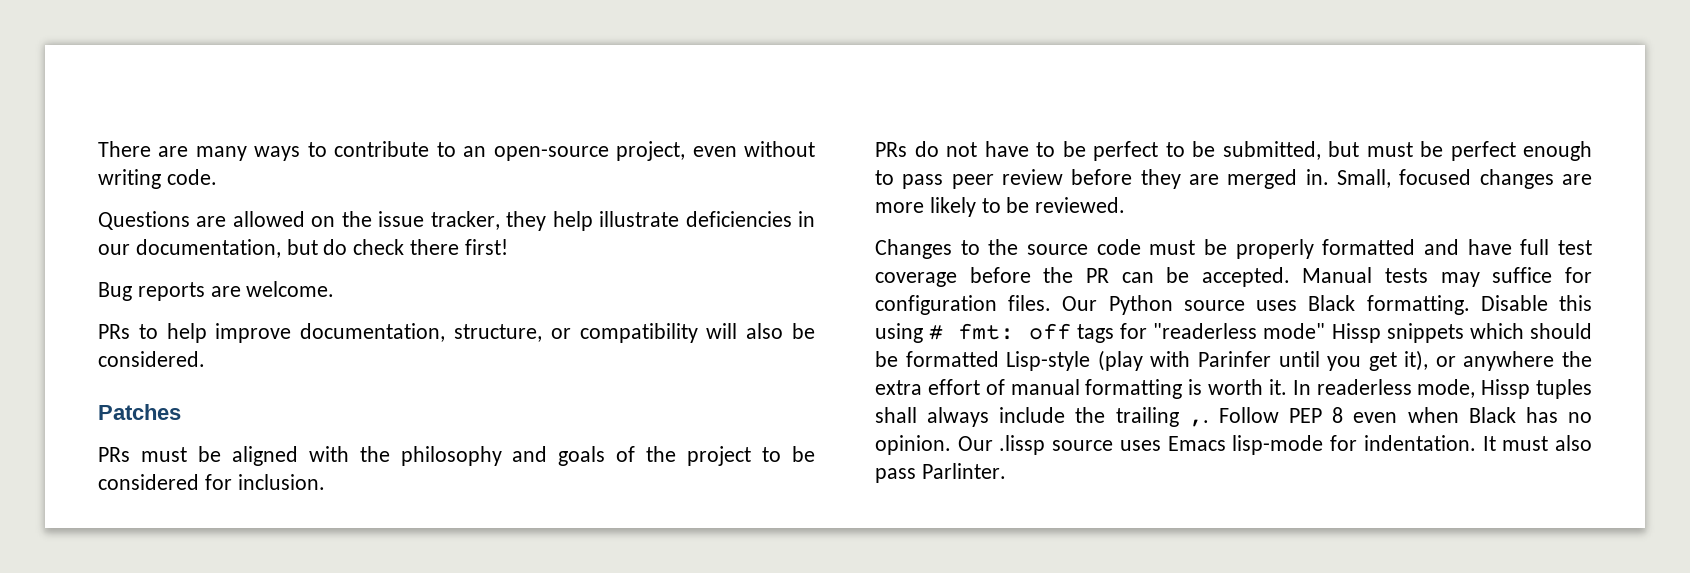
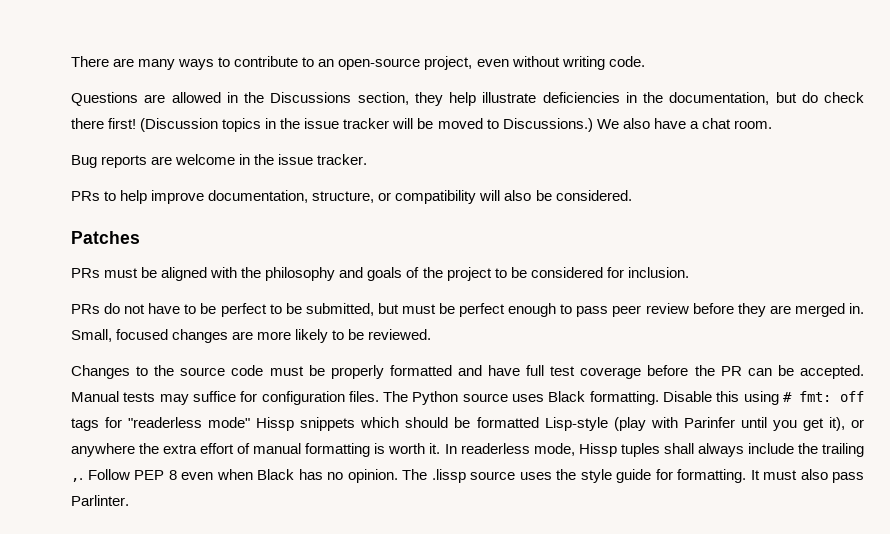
- Questions are allowed on the issue tracker, they help illustrate deficiencies in our documentation, but do check there first!
- Bug reports are welcome.
+ Questions are allowed in the Discussions section, they help illustrate deficiencies in the documentation, but do check there first! (Discussion topics in the issue tracker will be moved to Discussions.) We also have a chat room.
+ Bug reports are welcome in the issue tracker.
- Our Python source uses Black formatting.
+ The Python source uses Black formatting.
- Our .lissp source uses Emacs lisp-mode for indentation.
+ The .lissp source uses the style guide for formatting.

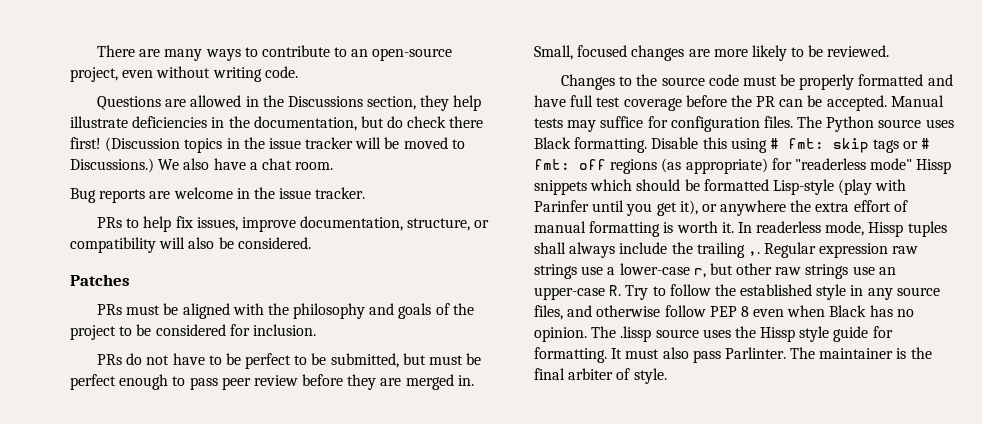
- PRs to help improve documentation, structure, or compatibility will also be considered.
+ PRs to help fix issues, improve documentation, structure, or compatibility will also be considered.
- Disable this using # fmt: off tags for "readerless mode" Hissp snippets which should be formatted Lisp-style (play with Parinfer until you get it), or anywhere the extra effort of manual formatting is worth it.
+ Disable this using # fmt: skip tags or # fmt: off regions (as appropriate) for "readerless mode" Hissp snippets which should be formatted Lisp-style (play with Parinfer until you get it), or anywhere the extra effort of manual formatting is worth it.
- Follow PEP 8 even when Black has no opinion.
+ Regular expression raw strings use a lower-case r, but other raw strings use an upper-case R. Try to follow the established style in any source files, and otherwise follow PEP 8 even when Black has no opinion.
- The .lissp source uses the style guide for formatting.
+ The .lissp source uses the Hissp style guide for formatting.
+ The maintainer is the final arbiter of style.

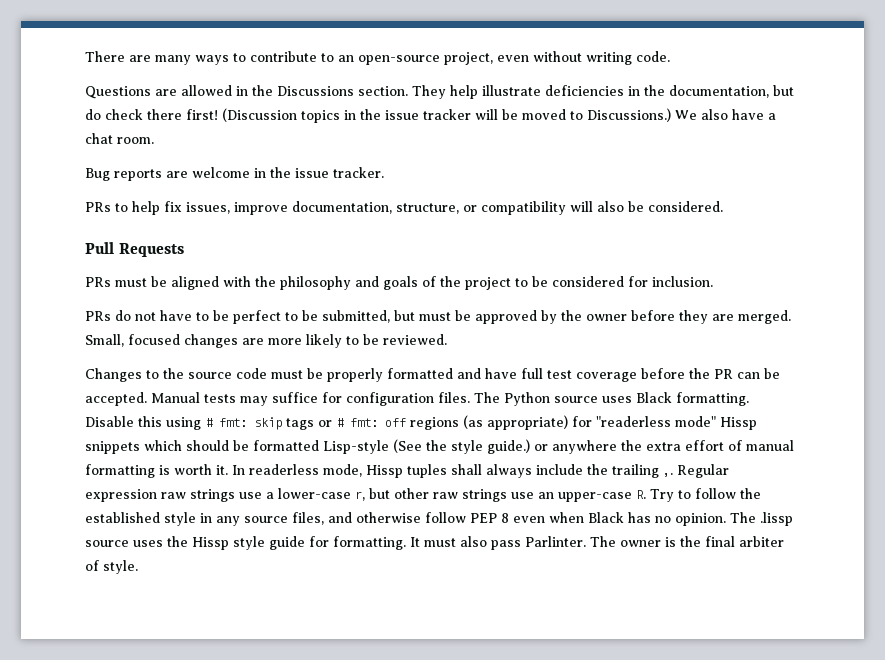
- Questions are allowed in the Discussions section, they help illustrate deficiencies in the documentation, but do check there first!
+ Questions are allowed in the Discussions section. They help illustrate deficiencies in the documentation, but do check there first!
- Patches
+ Pull Requests
- PRs do not have to be perfect to be submitted, but must be perfect enough to pass peer review before they are merged in.
+ PRs do not have to be perfect to be submitted, but must be approved by the owner before they are merged.
- Disable this using # fmt: skip tags or # fmt: off regions (as appropriate) for "readerless mode" Hissp snippets which should be formatted Lisp-style (play with Parinfer until you get it), or anywhere the extra effort of manual formatting is worth it.
+ Disable this using # fmt: skip tags or # fmt: off regions (as appropriate) for "readerless mode" Hissp snippets which should be formatted Lisp-style (See the style guide.) or anywhere the extra effort of manual formatting is worth it.
- The maintainer is the final arbiter of style.
+ The owner is the final arbiter of style.

